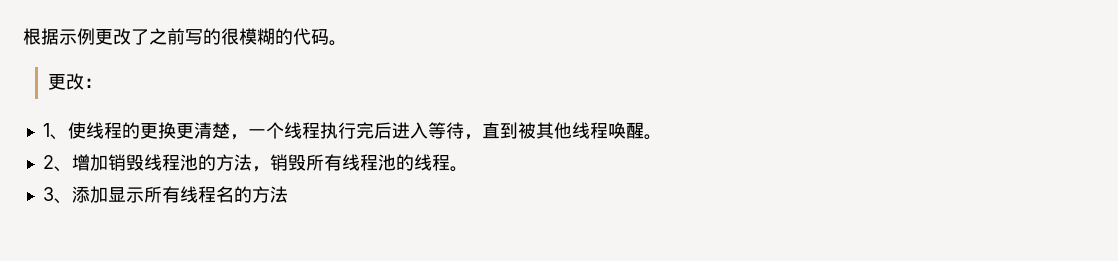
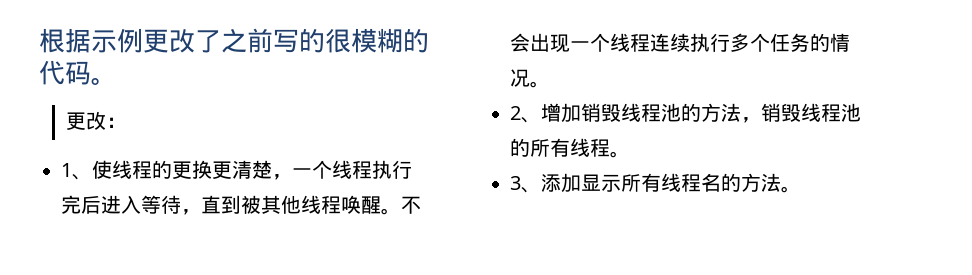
+ 不会出现一个线程连续执行多个任务的情况。
- 2、增加销毁线程池的方法，销毁所有线程池的线程。
+ 2、增加销毁线程池的方法，销毁线程池的所有线程。
- 3、添加显示所有线程名的方法
+ 3、添加显示所有线程名的方法。

